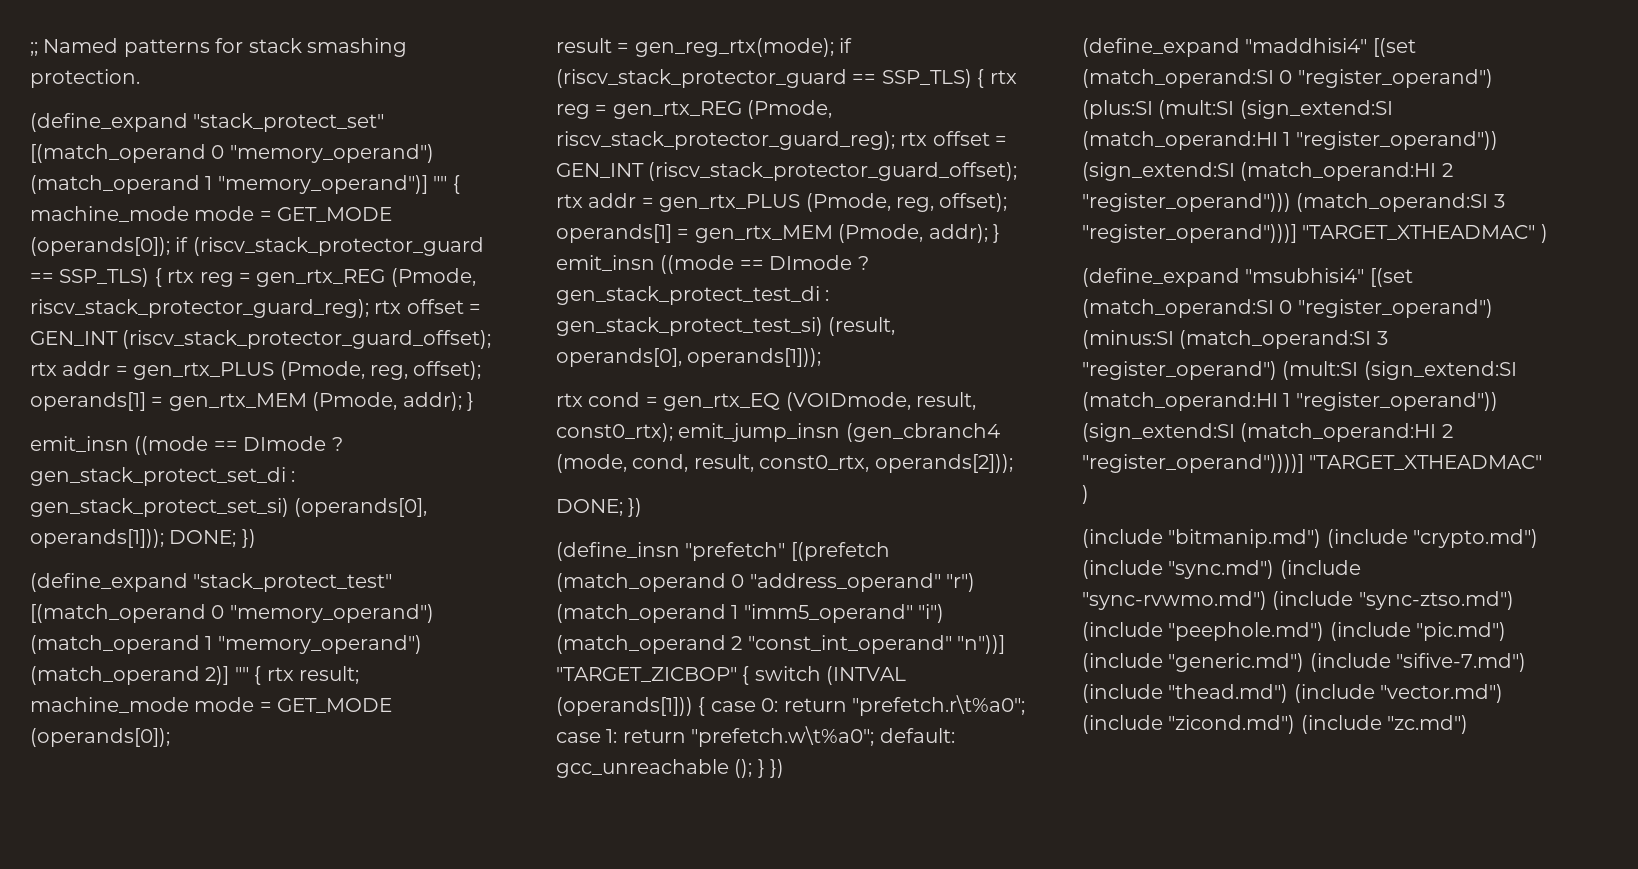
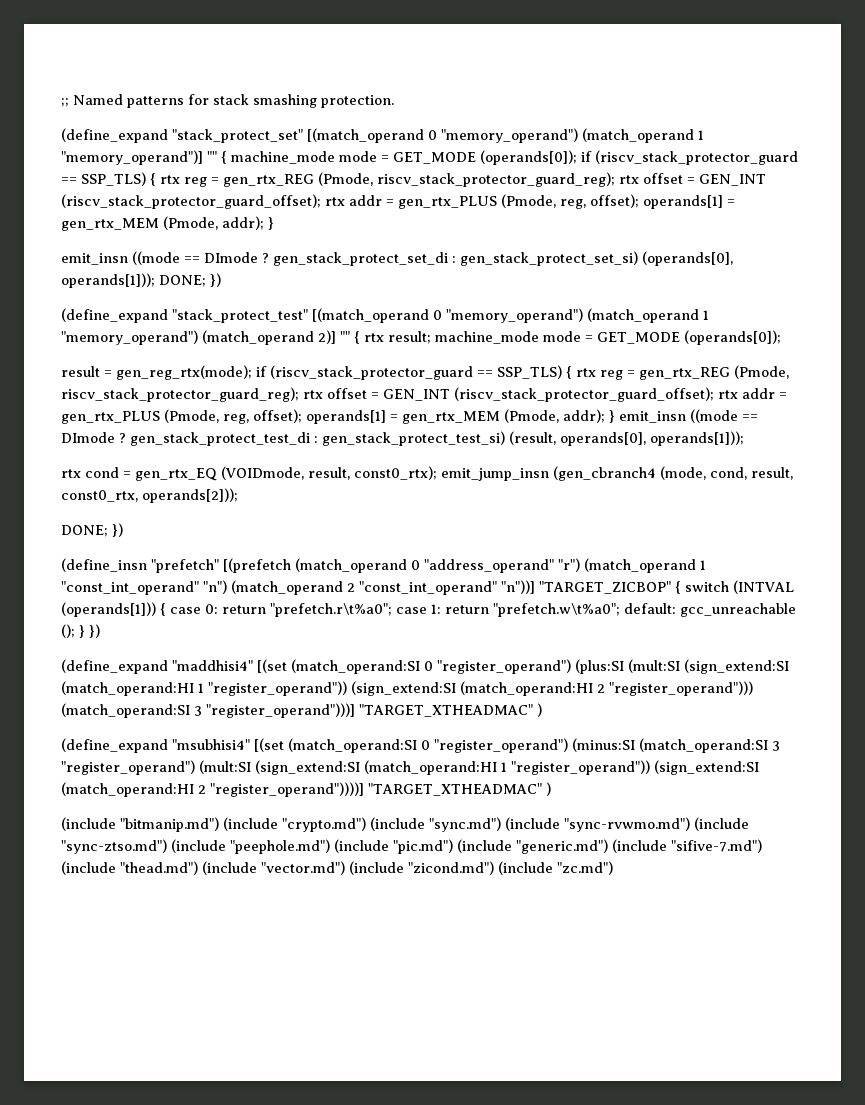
- (define_insn "prefetch" [(prefetch (match_operand 0 "address_operand" "r") (match_operand 1 "imm5_operand" "i") (match_operand 2 "const_int_operand" "n"))] "TARGET_ZICBOP" { switch (INTVAL (operands[1])) { case 0: return "prefetch.r\t%a0"; case 1: return "prefetch.w\t%a0"; default: gcc_unreachable (); } })
+ (define_insn "prefetch" [(prefetch (match_operand 0 "address_operand" "r") (match_operand 1 "const_int_operand" "n") (match_operand 2 "const_int_operand" "n"))] "TARGET_ZICBOP" { switch (INTVAL (operands[1])) { case 0: return "prefetch.r\t%a0"; case 1: return "prefetch.w\t%a0"; default: gcc_unreachable (); } })

